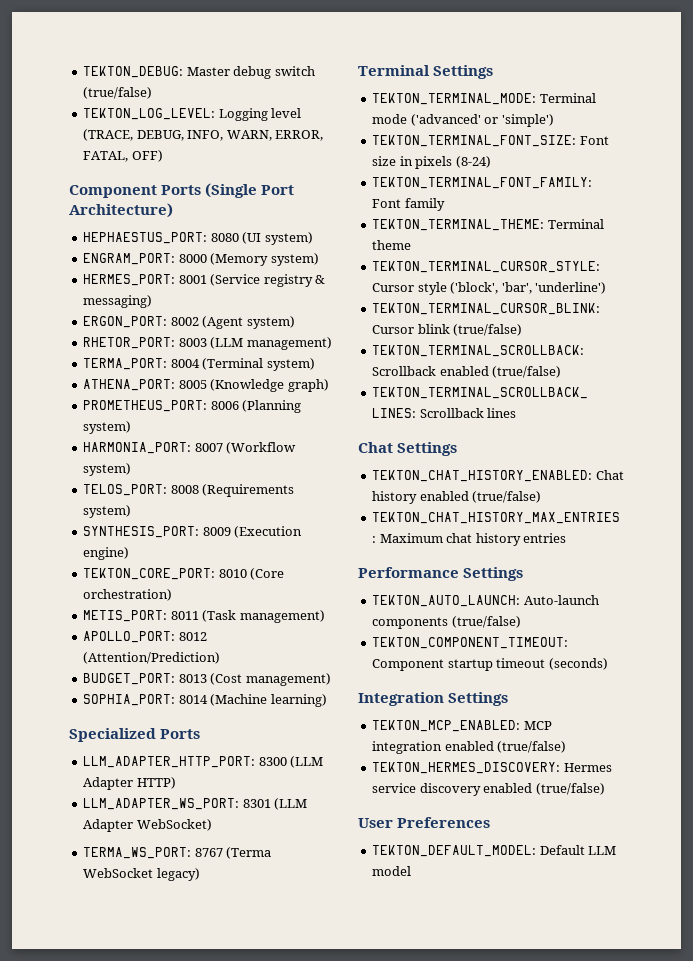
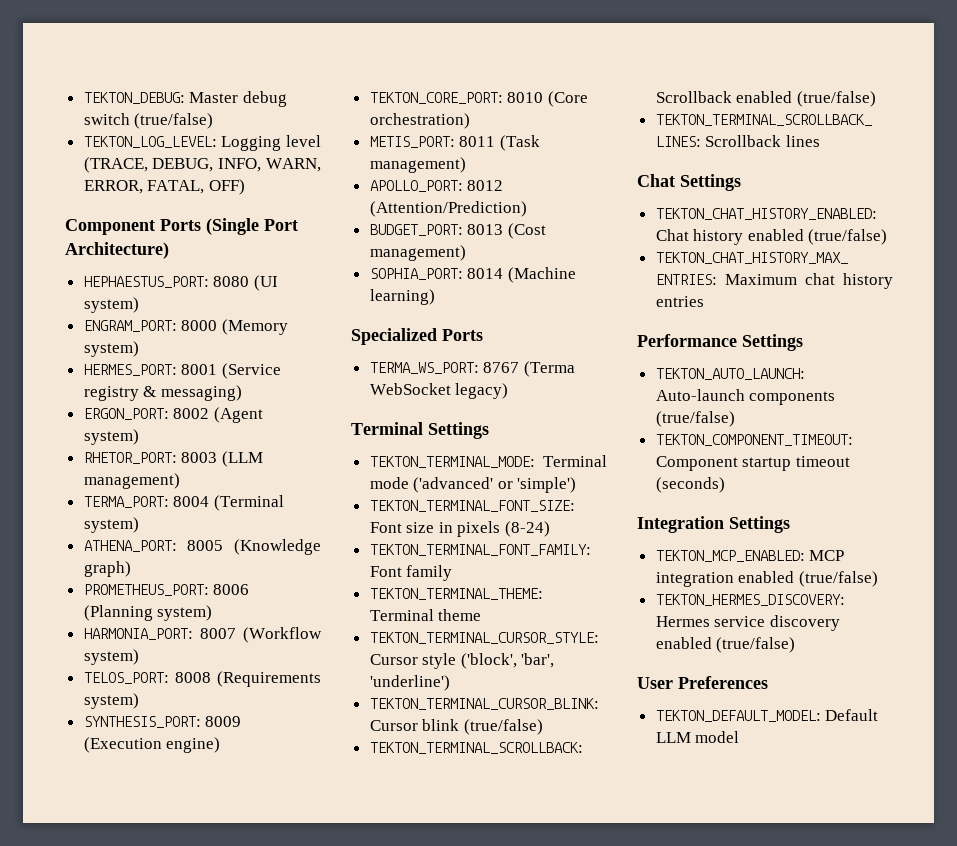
- LLM_ADAPTER_HTTP_PORT: 8300 (LLM Adapter HTTP)
- LLM_ADAPTER_WS_PORT: 8301 (LLM Adapter WebSocket)

